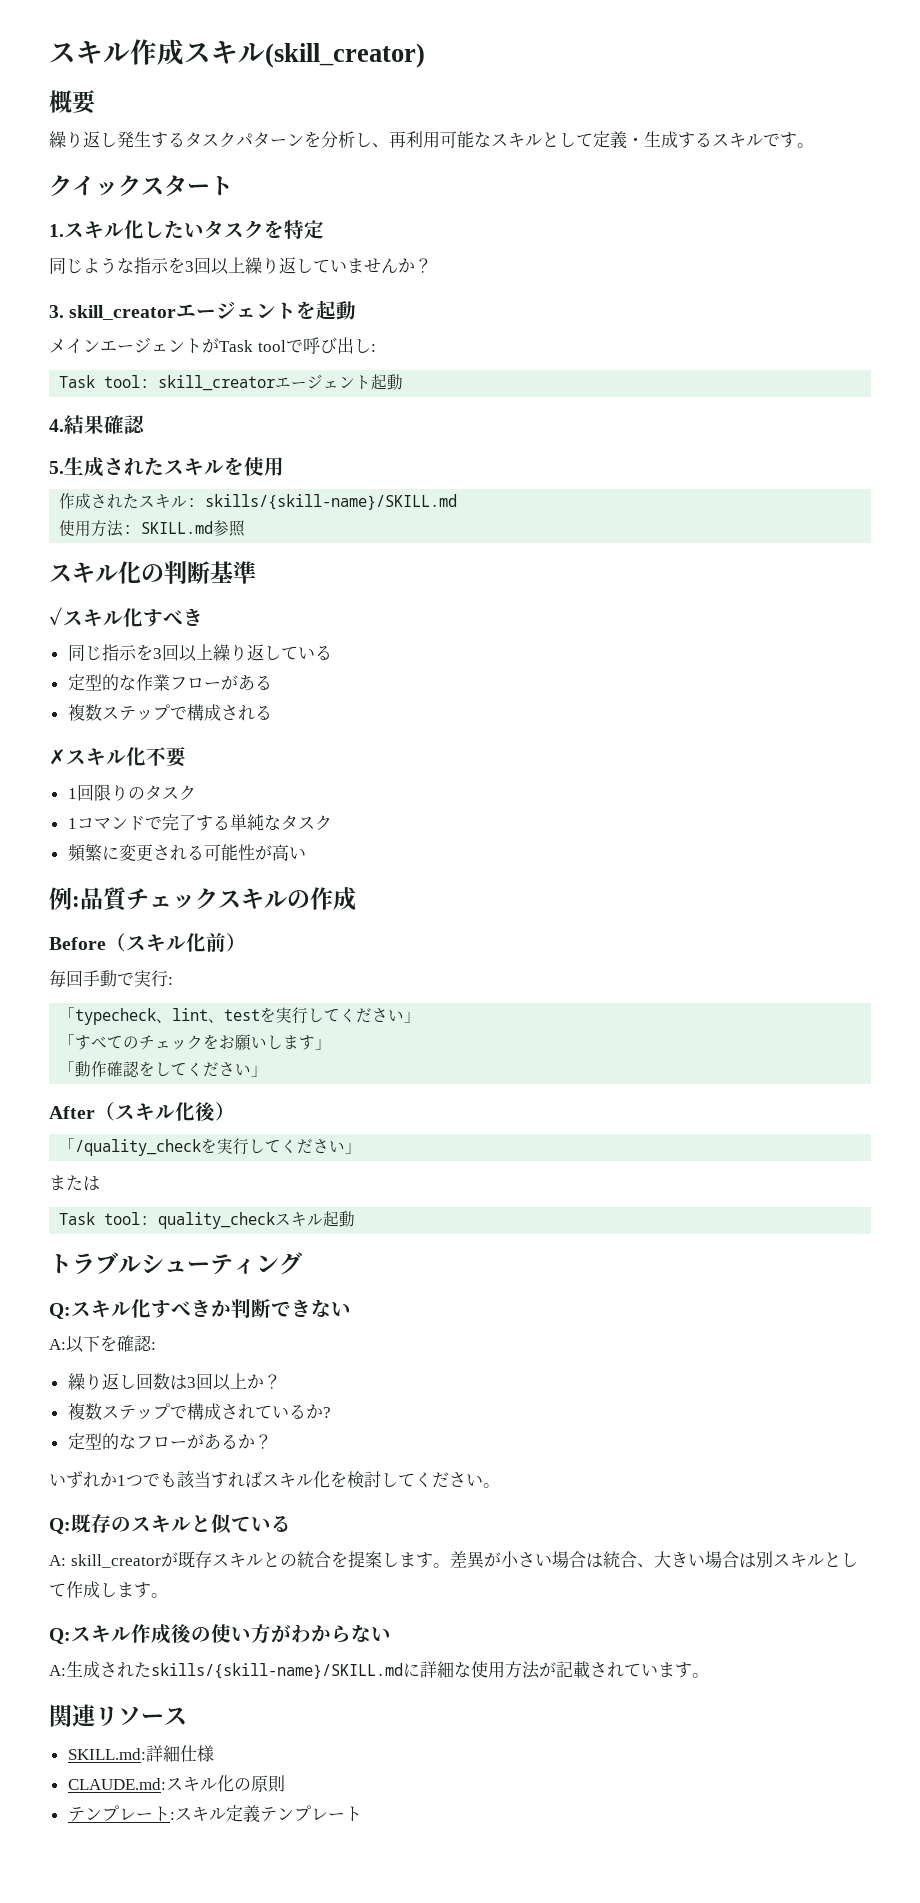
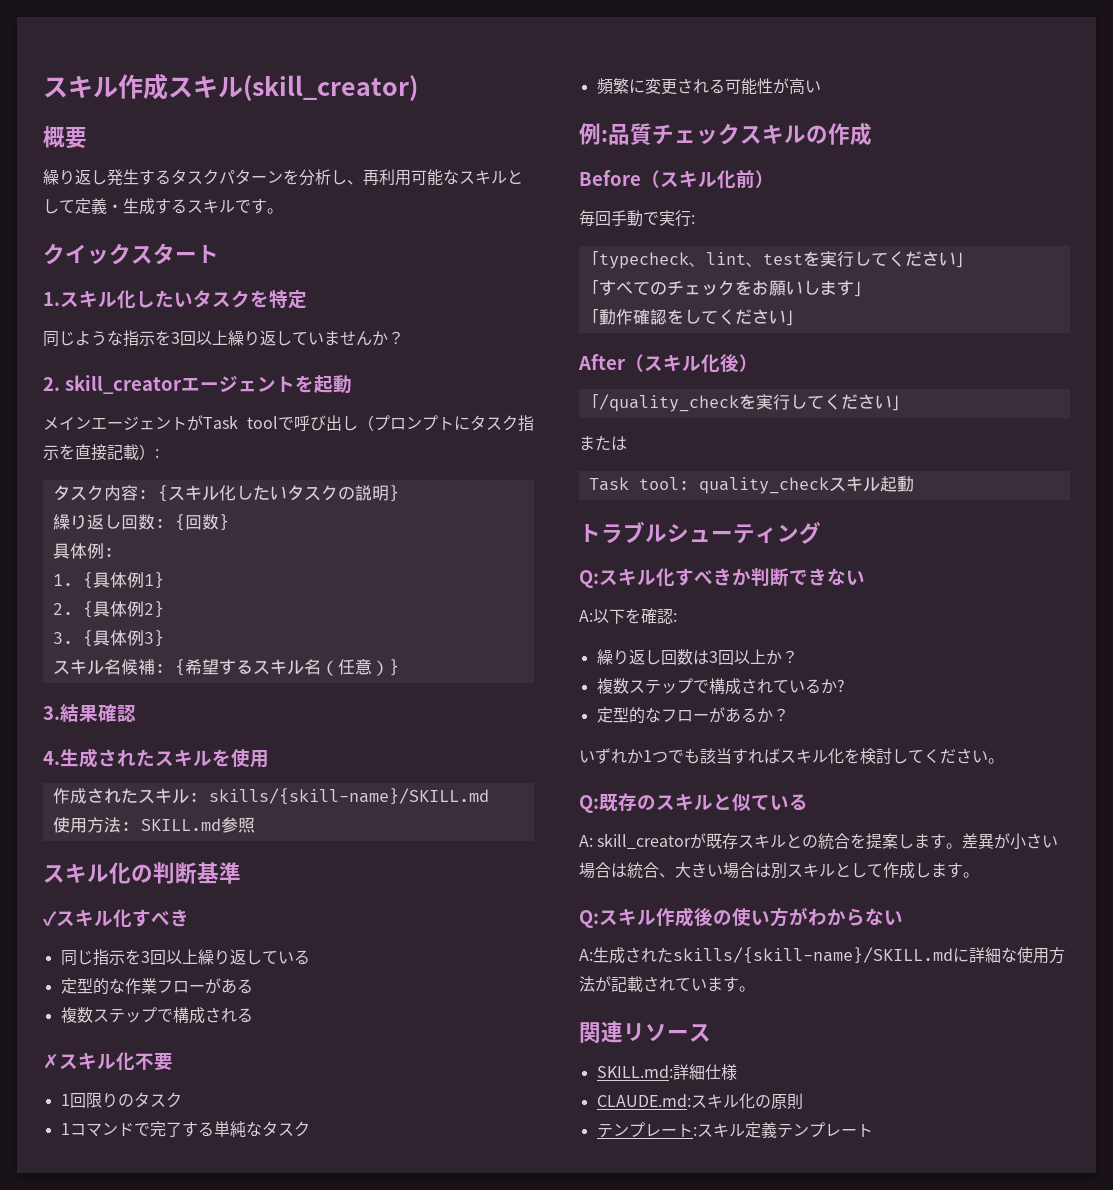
- 3. skill_creatorエージェントを起動
+ 2. skill_creatorエージェントを起動
- メインエージェントがTask toolで呼び出し:
- Task tool: skill_creatorエージェント起動
- 4.結果確認
+ メインエージェントがTask toolで呼び出し（プロンプトにタスク指示を直接記載）:
+ タスク内容: {スキル化したいタスクの説明}
+ 繰り返し回数: {回数}
+ 具体例:
+ 1. {具体例1}
+ 2. {具体例2}
+ 3. {具体例3}
+ スキル名候補: {希望するスキル名（任意）}
+ 3.結果確認
- 5.生成されたスキルを使用
+ 4.生成されたスキルを使用

